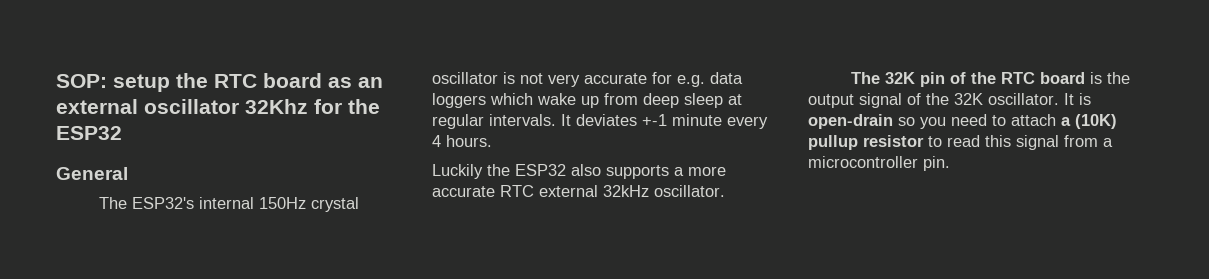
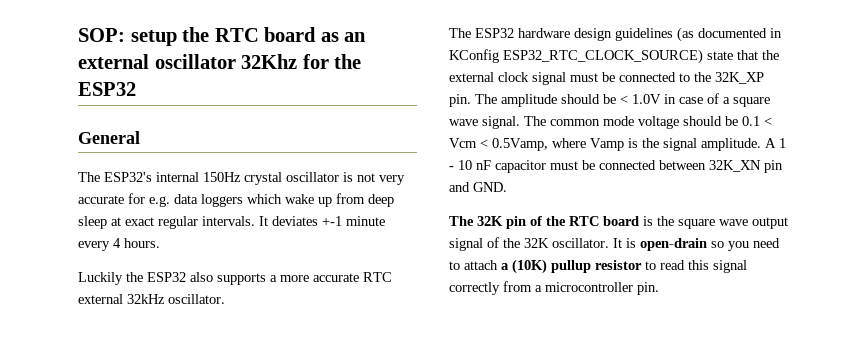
- The ESP32's internal 150Hz crystal oscillator is not very accurate for e.g. data loggers which wake up from deep sleep at regular intervals.
+ The ESP32's internal 150Hz crystal oscillator is not very accurate for e.g. data loggers which wake up from deep sleep at exact regular intervals.
+ The ESP32 hardware design guidelines (as documented in KConfig ESP32_RTC_CLOCK_SOURCE) state that the external clock signal must be connected to the 32K_XP pin. The amplitude should be < 1.0V in case of a square wave signal. The common mode voltage should be 0.1 < Vcm < 0.5Vamp, where Vamp is the signal amplitude. A 1 - 10 nF capacitor must be connected between 32K_XN pin and GND.
- The 32K pin of the RTC board is the output signal of the 32K oscillator.
+ The 32K pin of the RTC board is the square wave output signal of the 32K oscillator.
- It is open-drain so you need to attach a (10K) pullup resistor to read this signal from a microcontroller pin.
+ It is open-drain so you need to attach a (10K) pullup resistor to read this signal correctly from a microcontroller pin.

